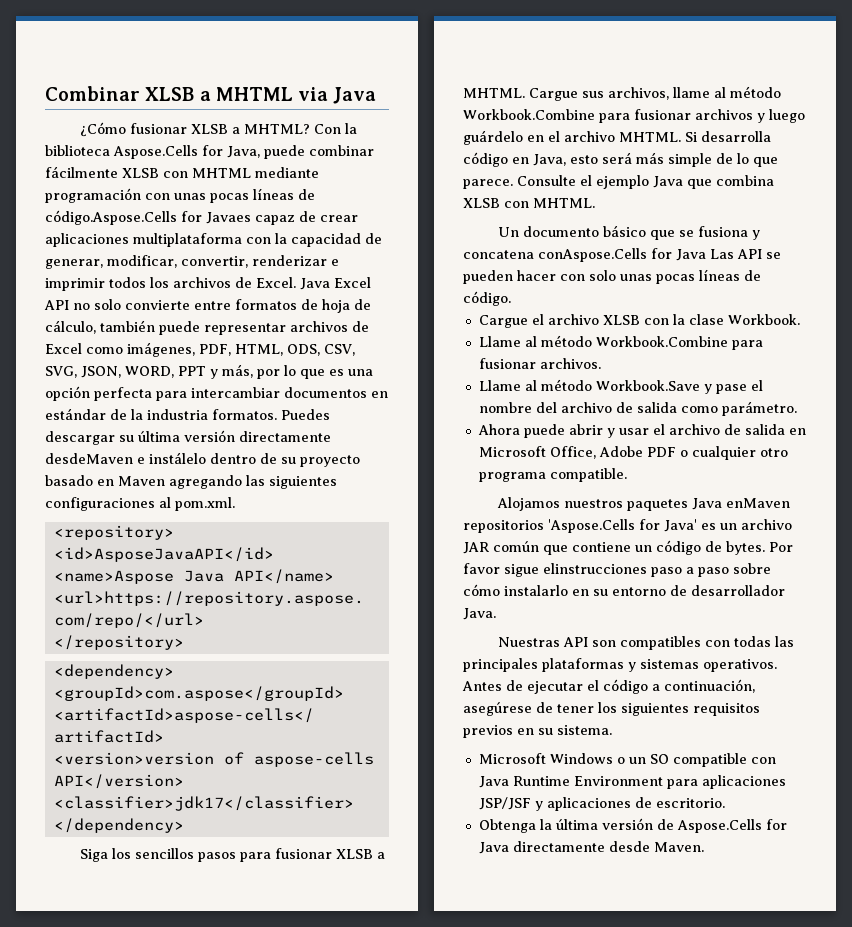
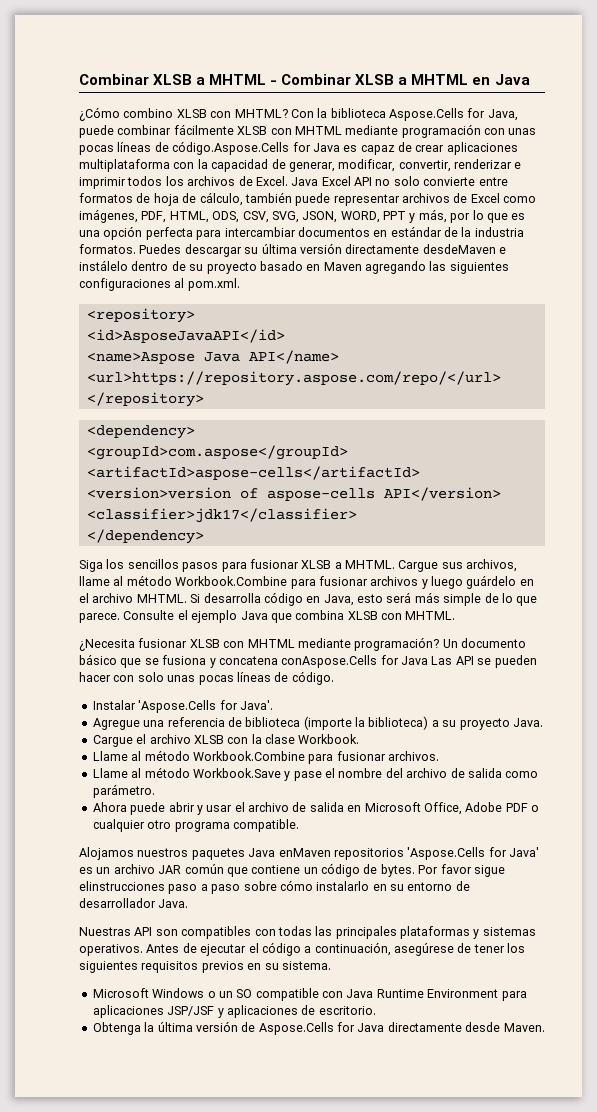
- Combinar XLSB a MHTML via Java
+ Combinar XLSB a MHTML - Combinar XLSB a MHTML en Java
- ¿Cómo fusionar XLSB a MHTML?
+ ¿Cómo combino XLSB con MHTML?
- Con la biblioteca Aspose.Cells for Java, puede combinar fácilmente XLSB con MHTML mediante programación con unas pocas líneas de código.Aspose.Cells for Javaes capaz de crear aplicaciones multiplataforma con la capacidad de generar, modificar, convertir, renderizar e imprimir todos los archivos de Excel.
+ Con la biblioteca Aspose.Cells for Java, puede combinar fácilmente XLSB con MHTML mediante programación con unas pocas líneas de código.Aspose.Cells for Java es capaz de crear aplicaciones multiplataforma con la capacidad de generar, modificar, convertir, renderizar e imprimir todos los archivos de Excel.
+ ¿Necesita fusionar XLSB con MHTML mediante programación?
+ Instalar 'Aspose.Cells for Java'.
+ Agregue una referencia de biblioteca (importe la biblioteca) a su proyecto Java.

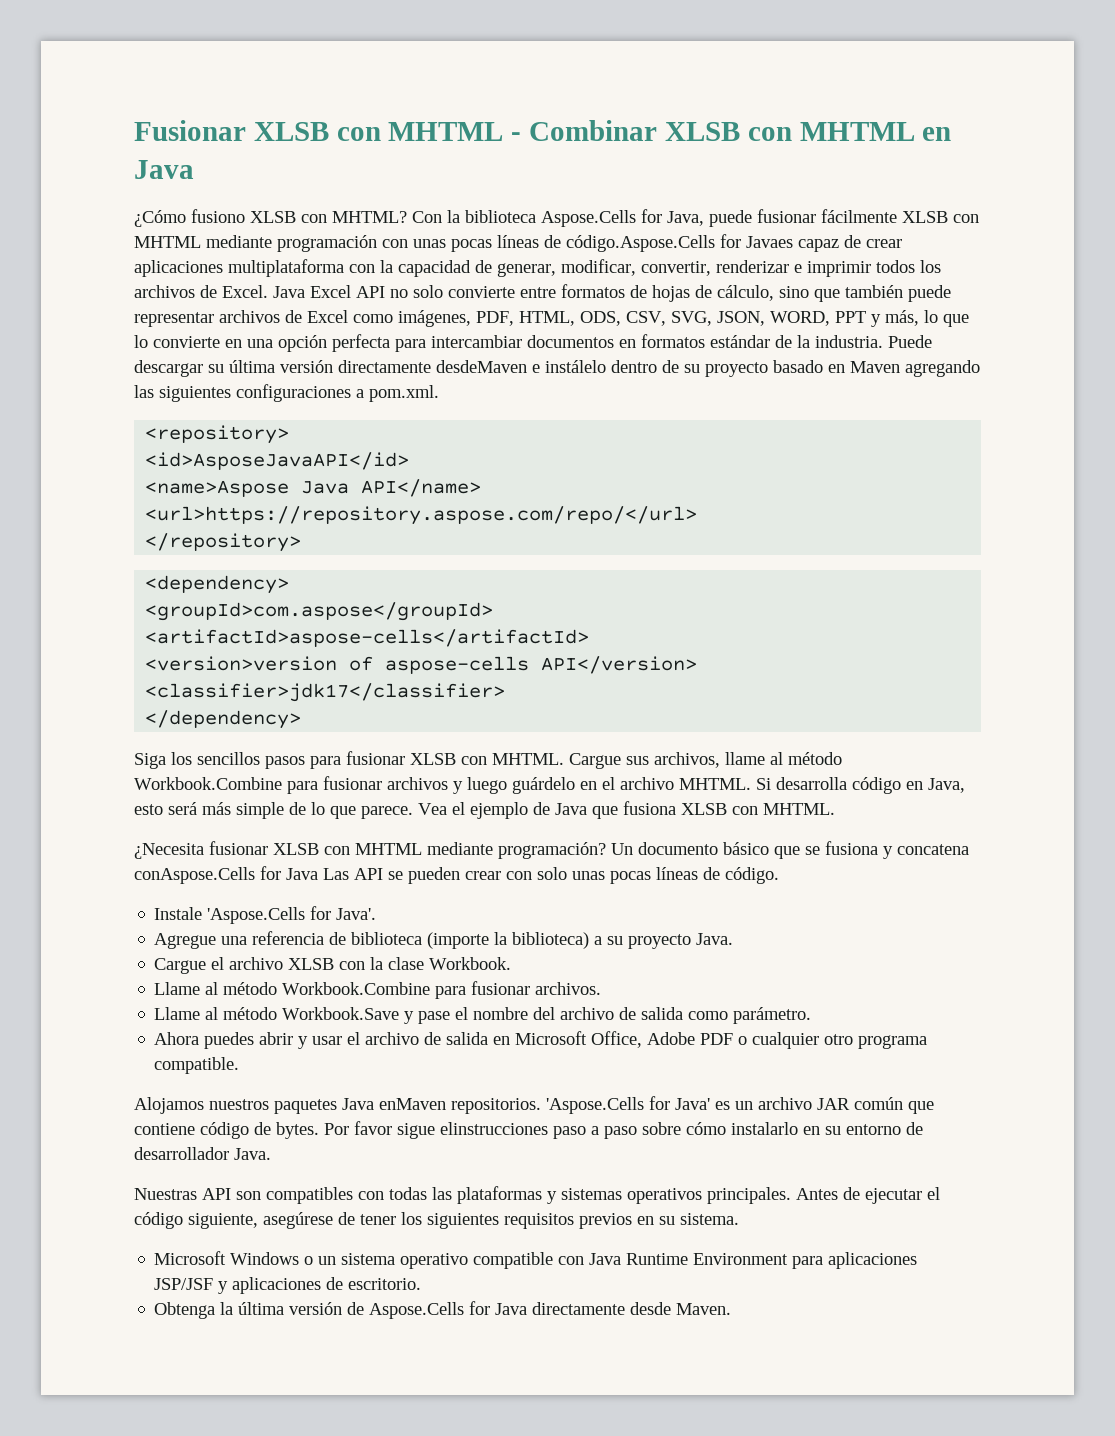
- Combinar XLSB a MHTML - Combinar XLSB a MHTML en Java
+ Fusionar XLSB con MHTML - Combinar XLSB con MHTML en Java
- ¿Cómo combino XLSB con MHTML?
+ ¿Cómo fusiono XLSB con MHTML?
- Con la biblioteca Aspose.Cells for Java, puede combinar fácilmente XLSB con MHTML mediante programación con unas pocas líneas de código.Aspose.Cells for Java es capaz de crear aplicaciones multiplataforma con la capacidad de generar, modificar, convertir, renderizar e imprimir todos los archivos de Excel.
+ Con la biblioteca Aspose.Cells for Java, puede fusionar fácilmente XLSB con MHTML mediante programación con unas pocas líneas de código.Aspose.Cells for Javaes capaz de crear aplicaciones multiplataforma con la capacidad de generar, modificar, convertir, renderizar e imprimir todos los archivos de Excel.
- Java Excel API no solo convierte entre formatos de hoja de cálculo, también puede representar archivos de Excel como imágenes, PDF, HTML, ODS, CSV, SVG, JSON, WORD, PPT y más, por lo que es una opción perfecta para intercambiar documentos en estándar de la industria formatos. Puedes descargar su última versión directamente desdeMaven e instálelo dentro de su proyecto basado en Maven agregando las siguientes configuraciones al pom.xml.
+ Java Excel API no solo convierte entre formatos de hojas de cálculo, sino que también puede representar archivos de Excel como imágenes, PDF, HTML, ODS, CSV, SVG, JSON, WORD, PPT y más, lo que lo convierte en una opción perfecta para intercambiar documentos en formatos estándar de la industria. Puede descargar su última versión directamente desdeMaven e instálelo dentro de su proyecto basado en Maven agregando las siguientes configuraciones a pom.xml.
- Siga los sencillos pasos para fusionar XLSB a MHTML.
+ Siga los sencillos pasos para fusionar XLSB con MHTML.
- Consulte el ejemplo Java que combina XLSB con MHTML.
+ Vea el ejemplo de Java que fusiona XLSB con MHTML.
- Un documento básico que se fusiona y concatena conAspose.Cells for Java Las API se pueden hacer con solo unas pocas líneas de código.
+ Un documento básico que se fusiona y concatena conAspose.Cells for Java Las API se pueden crear con solo unas pocas líneas de código.
- Instalar 'Aspose.Cells for Java'.
+ Instale 'Aspose.Cells for Java'.
- Ahora puede abrir y usar el archivo de salida en Microsoft Office, Adobe PDF o cualquier otro programa compatible.
+ Ahora puedes abrir y usar el archivo de salida en Microsoft Office, Adobe PDF o cualquier otro programa compatible.
- Alojamos nuestros paquetes Java enMaven repositorios 'Aspose.Cells for Java' es un archivo JAR común que contiene un código de bytes.
+ Alojamos nuestros paquetes Java enMaven repositorios. 'Aspose.Cells for Java' es un archivo JAR común que contiene código de bytes.
- Nuestras API son compatibles con todas las principales plataformas y sistemas operativos.
+ Nuestras API son compatibles con todas las plataformas y sistemas operativos principales.
- Antes de ejecutar el código a continuación, asegúrese de tener los siguientes requisitos previos en su sistema.
+ Antes de ejecutar el código siguiente, asegúrese de tener los siguientes requisitos previos en su sistema.
- Microsoft Windows o un SO compatible con Java Runtime Environment para aplicaciones JSP/JSF y aplicaciones de escritorio.
+ Microsoft Windows o un sistema operativo compatible con Java Runtime Environment para aplicaciones JSP/JSF y aplicaciones de escritorio.

